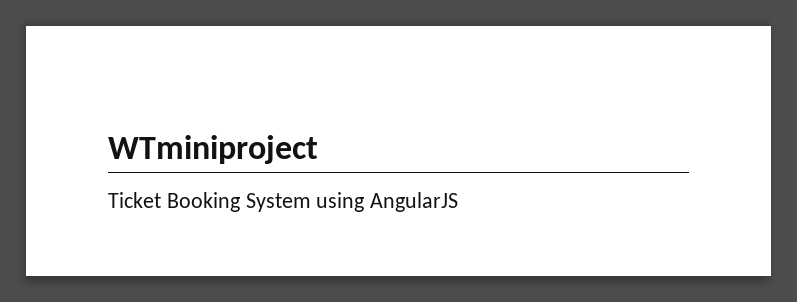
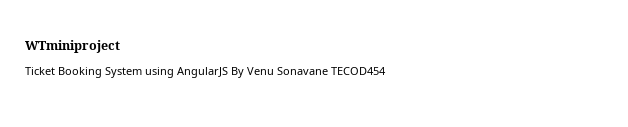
- Ticket Booking System using AngularJS
+ Ticket Booking System using AngularJS By Venu Sonavane TECOD454

